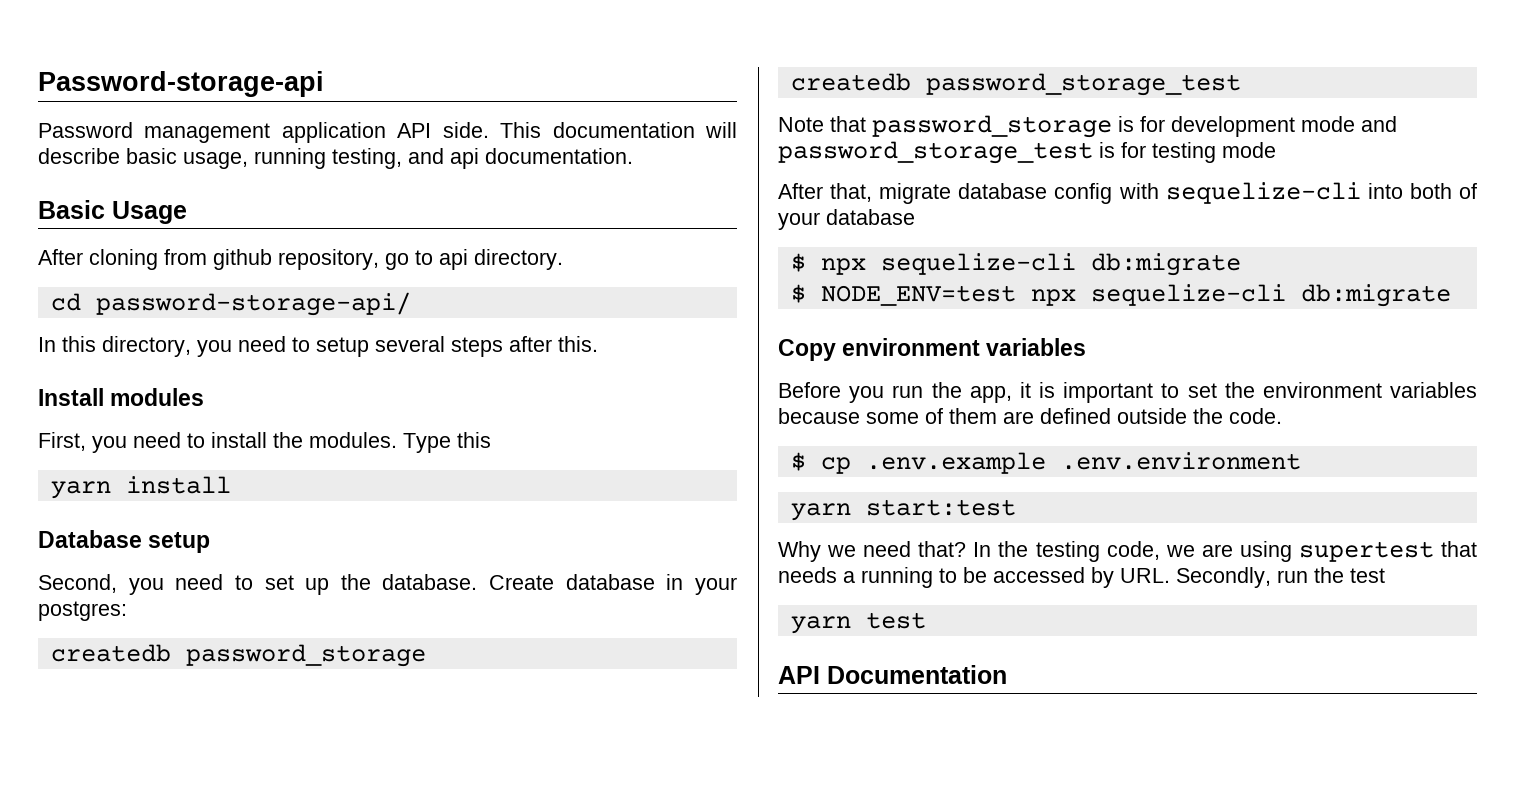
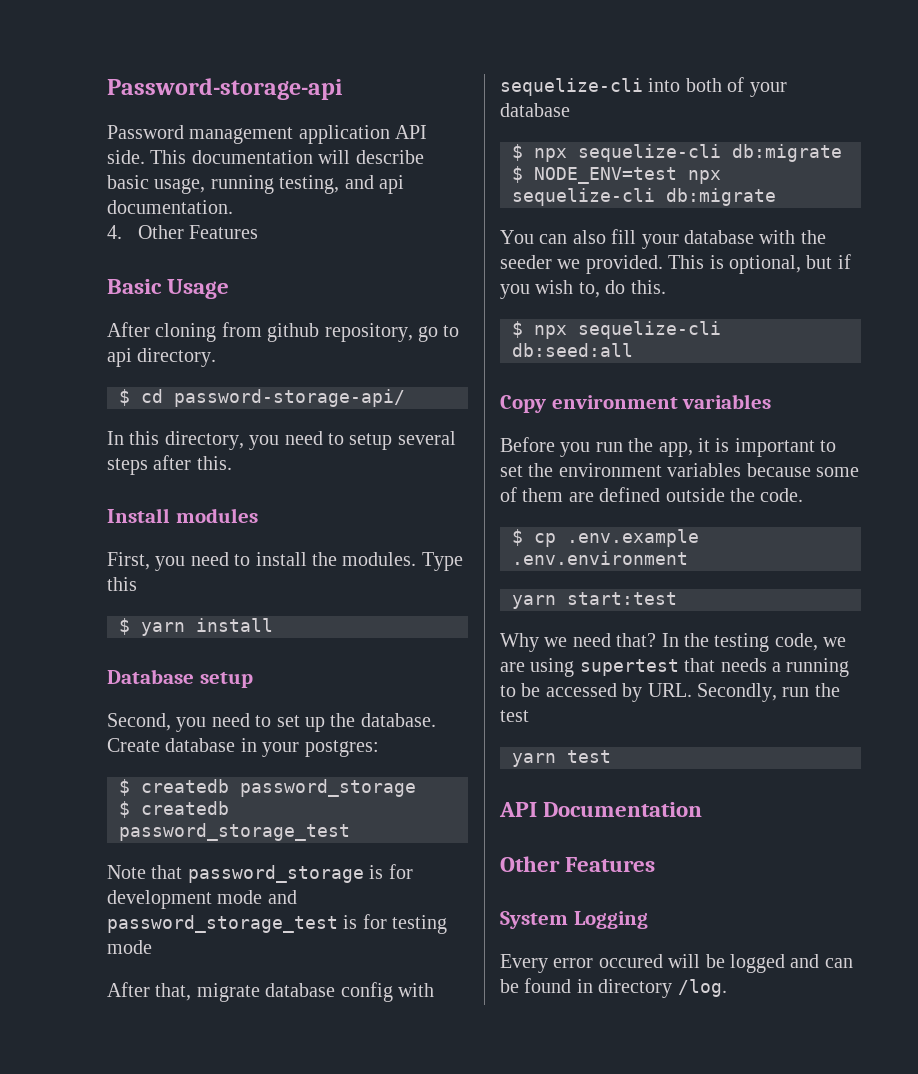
+ 4. Other Features
- cd password-storage-api/
+ $ cd password-storage-api/
- yarn install
+ $ yarn install
- createdb password_storage
+ $ createdb password_storage
- createdb password_storage_test
+ $ createdb password_storage_test
+ You can also fill your database with the seeder we provided. This is optional, but if you wish to, do this.
+ $ npx sequelize-cli db:seed:all
  API Documentation
+ Other Features
+ System Logging
+ Every error occured will be logged and can be found in directory /log.

